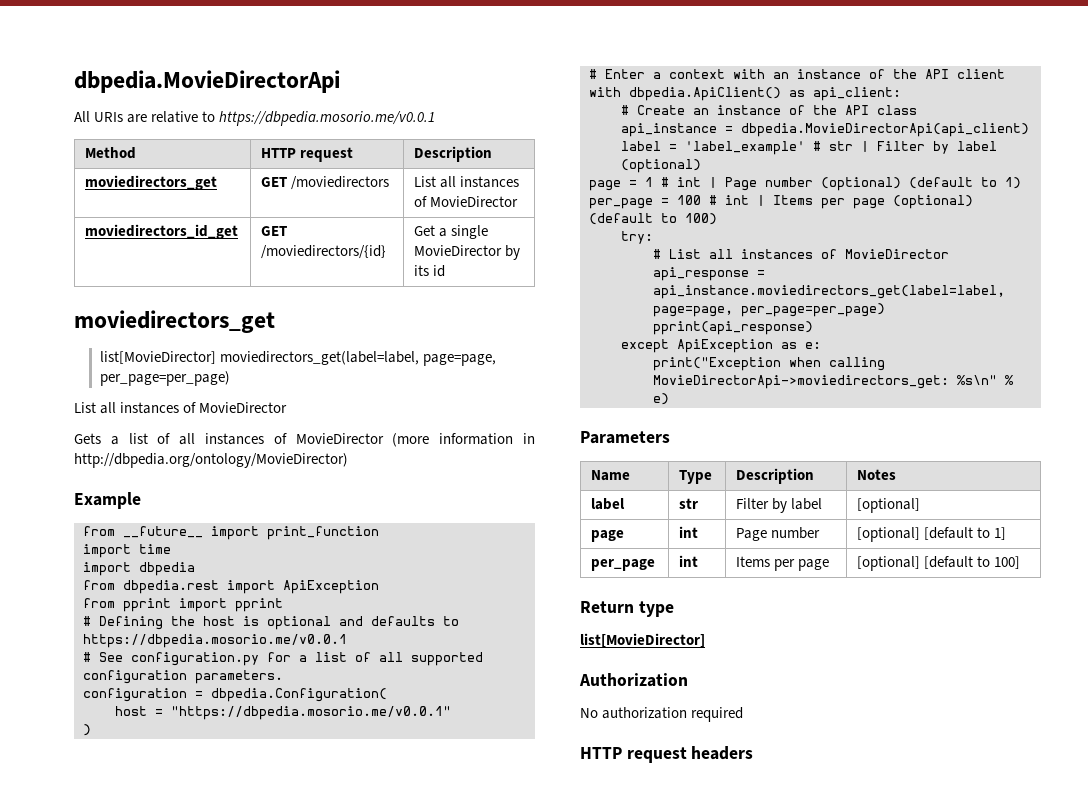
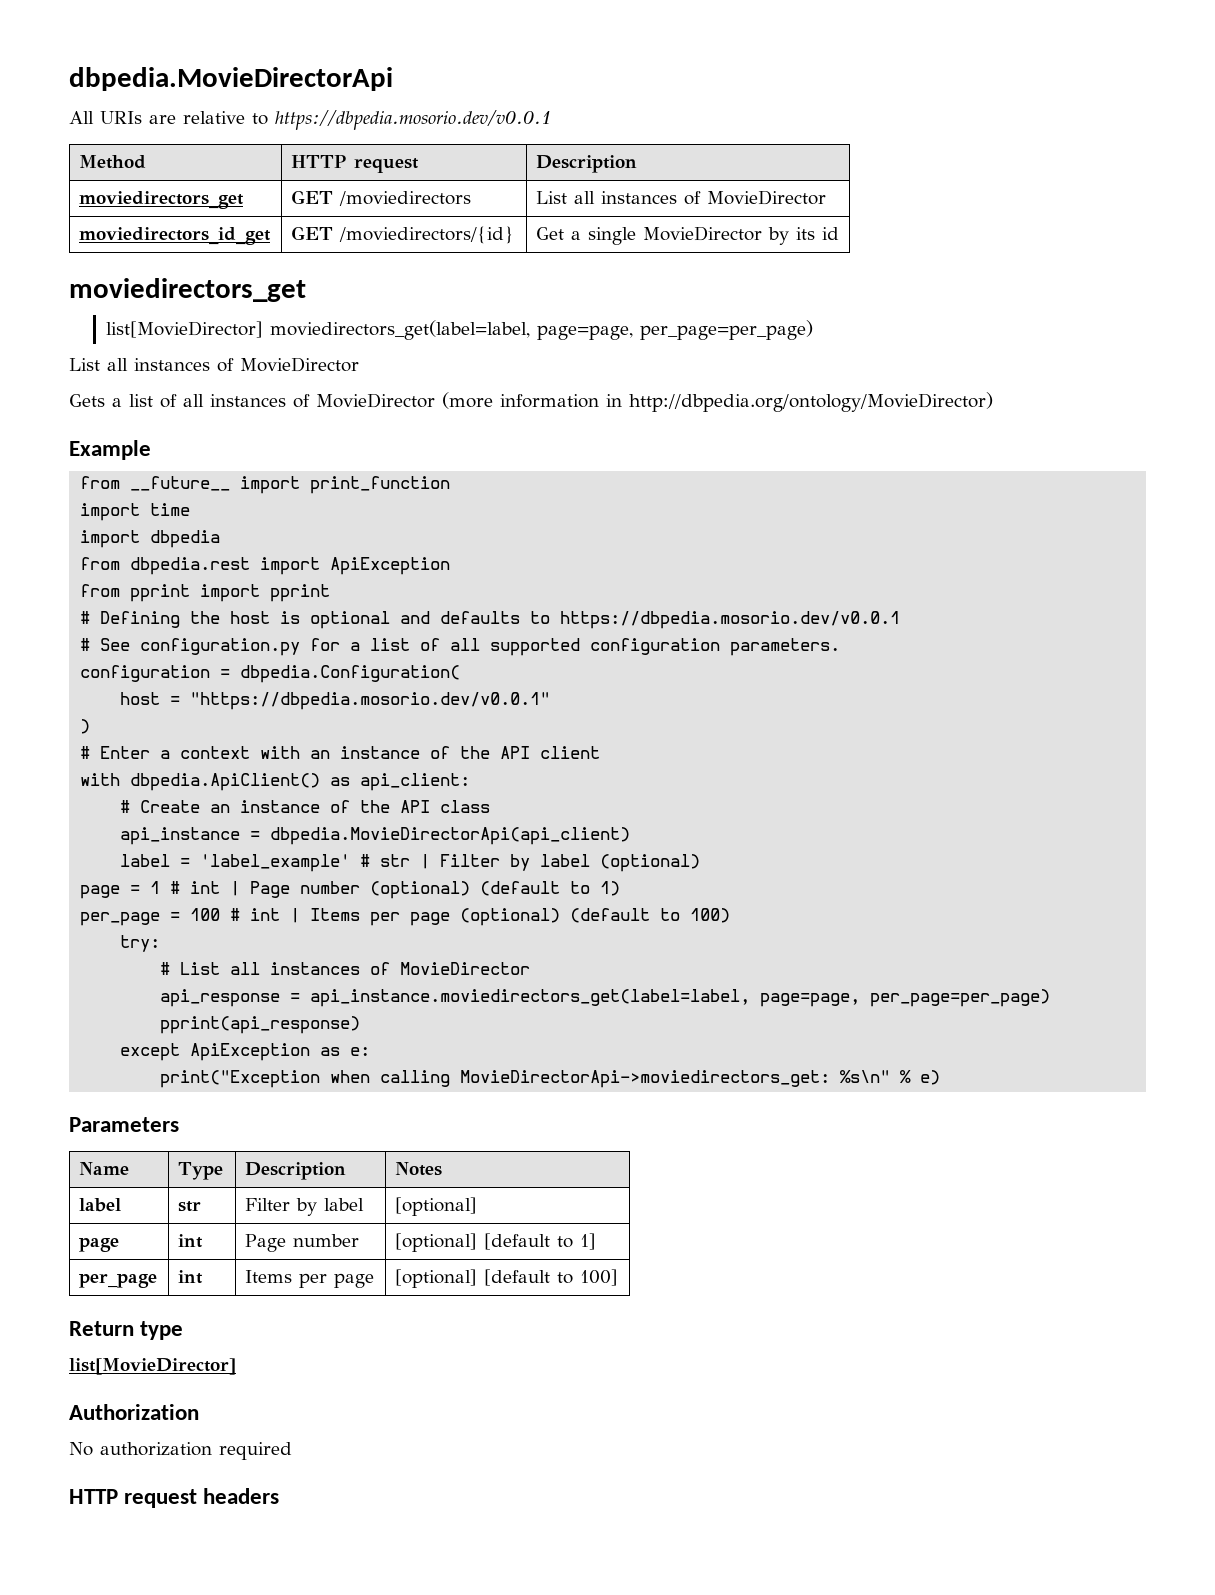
- All URIs are relative to https://dbpedia.mosorio.me/v0.0.1
+ All URIs are relative to https://dbpedia.mosorio.dev/v0.0.1
- # Defining the host is optional and defaults to https://dbpedia.mosorio.me/v0.0.1
+ # Defining the host is optional and defaults to https://dbpedia.mosorio.dev/v0.0.1
- host = "https://dbpedia.mosorio.me/v0.0.1"
+ host = "https://dbpedia.mosorio.dev/v0.0.1"

